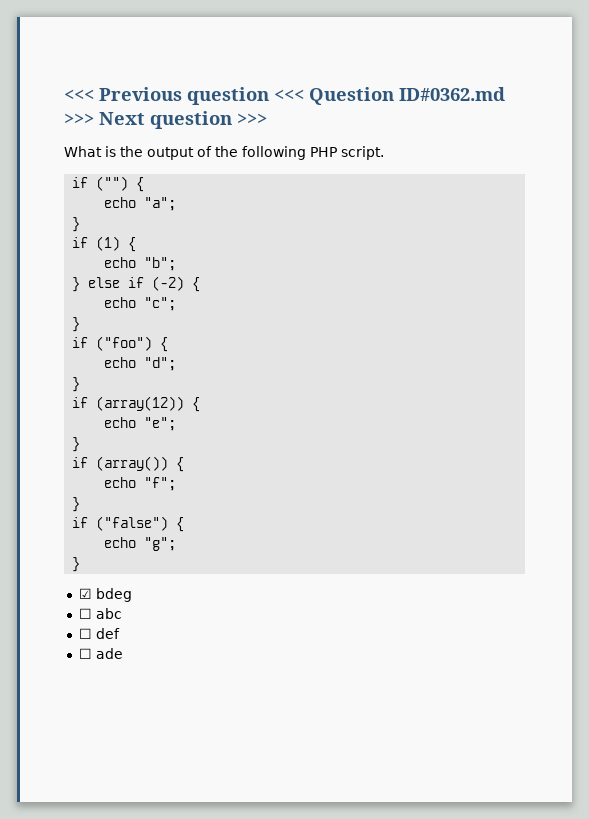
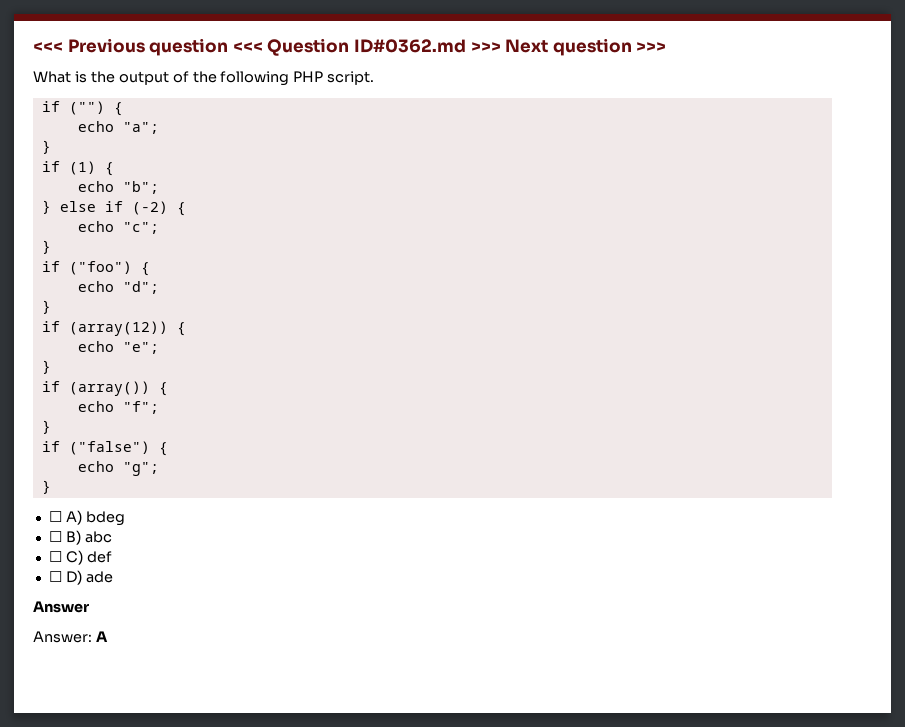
- ☑ bdeg
+ ☐ A) bdeg
- ☐ abc
+ ☐ B) abc
- ☐ def
+ ☐ C) def
- ☐ ade
+ ☐ D) ade
+ Answer
+ Answer: A

